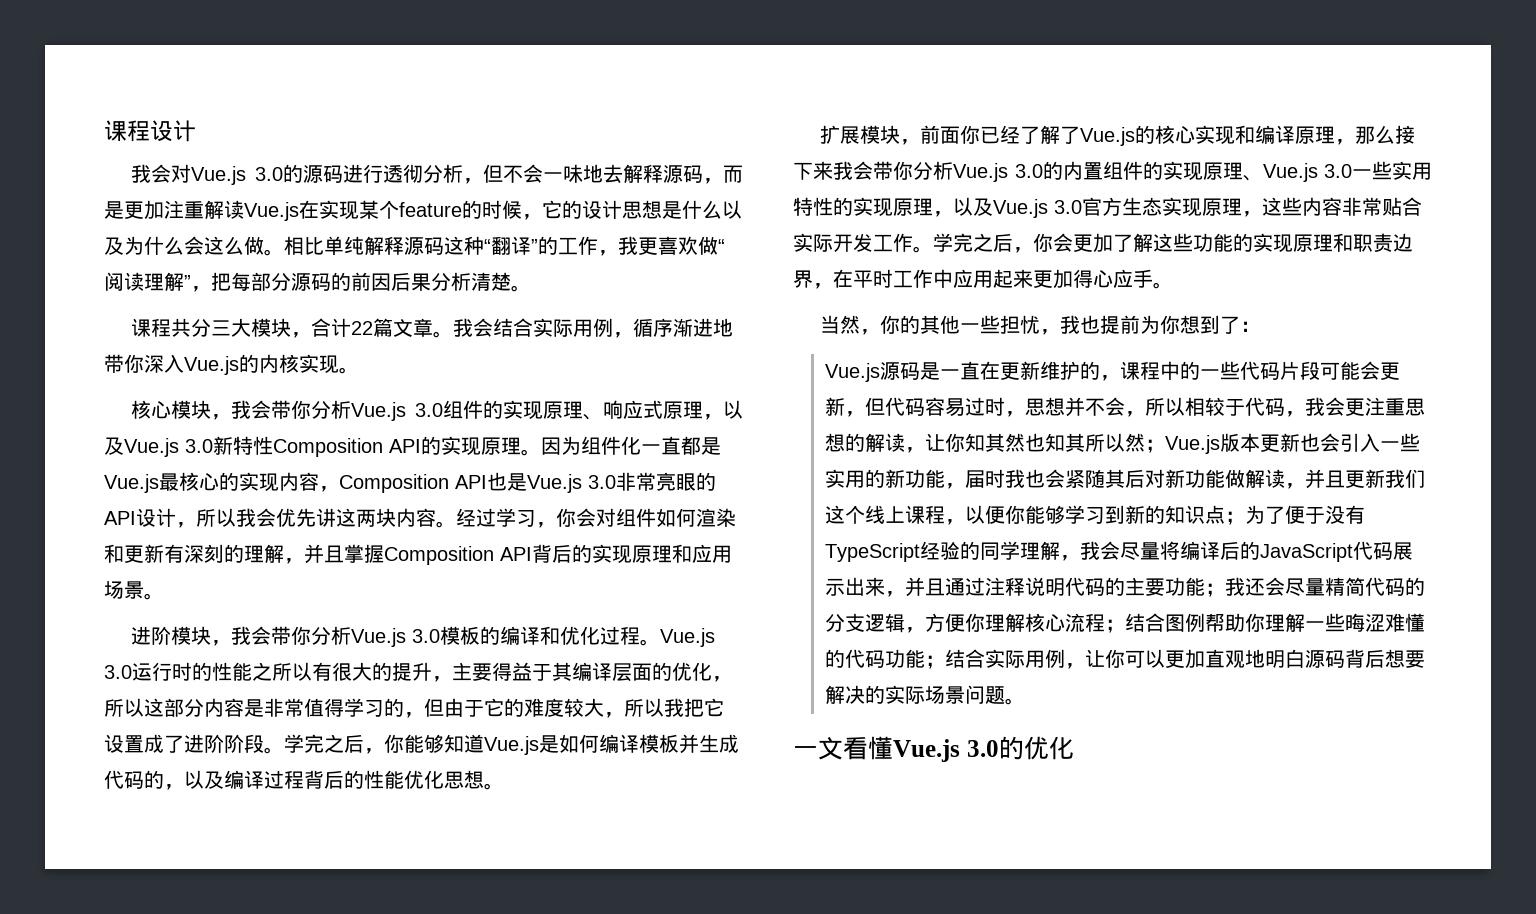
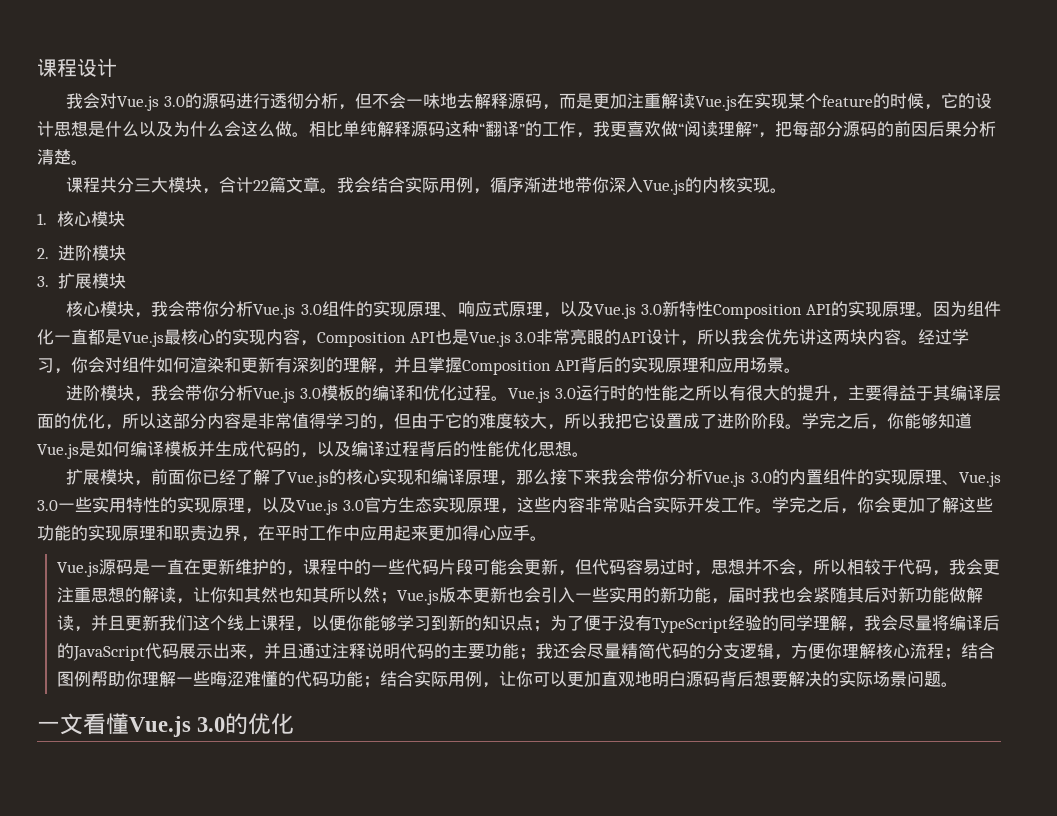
+ 1.核心模块
+ 2.进阶模块
+ 3.扩展模块
- 当然，你的其他一些担忧，我也提前为你想到了：

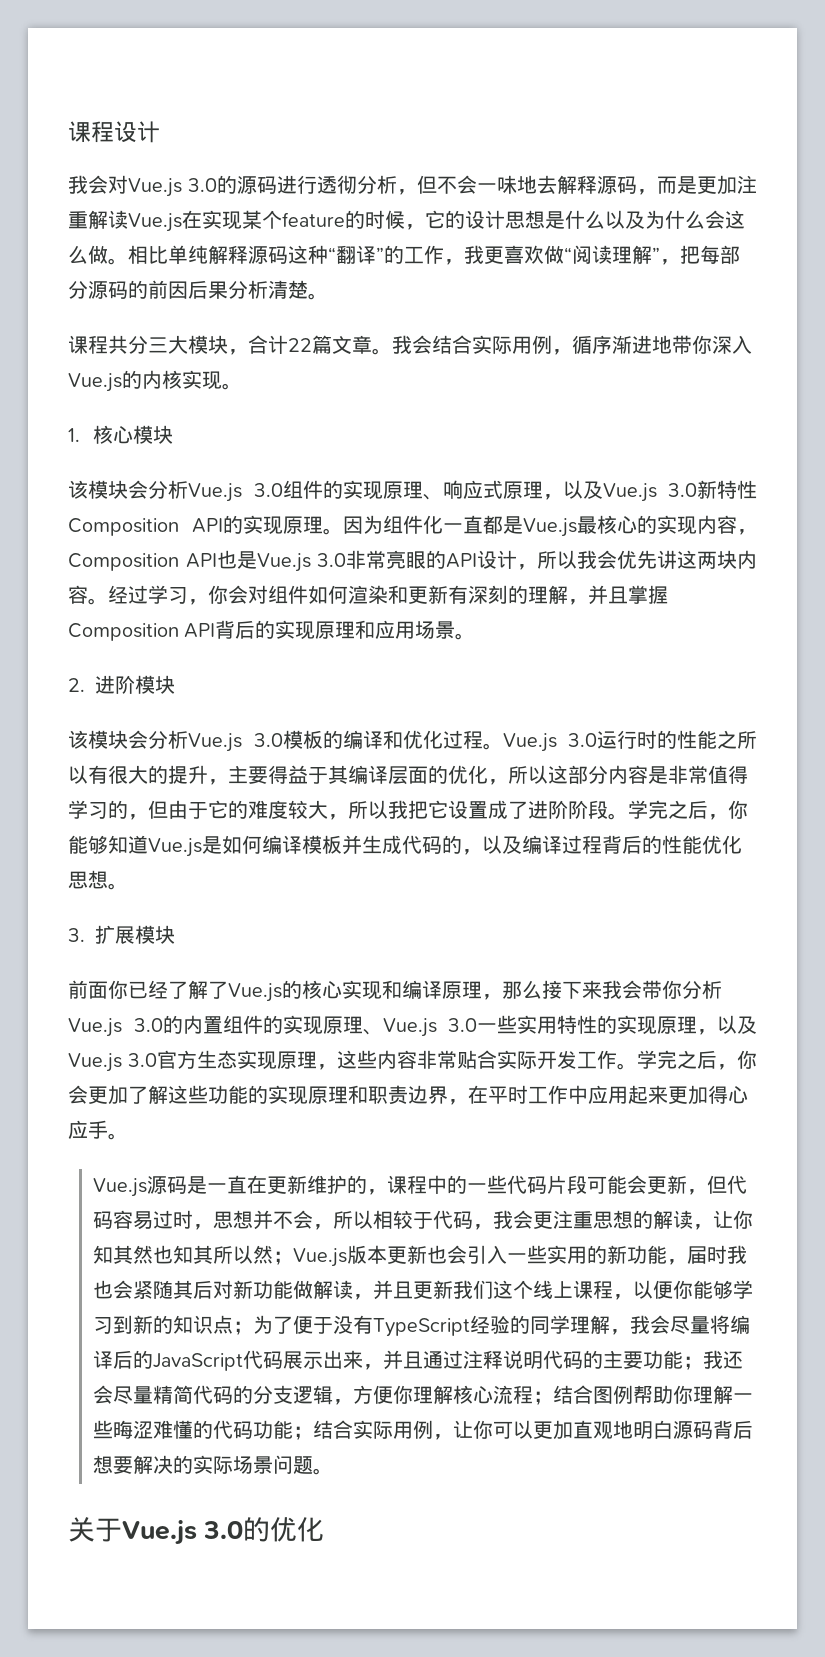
- 2.进阶模块
- 3.扩展模块
- 核心模块，我会带你分析Vue.js 3.0组件的实现原理、响应式原理，以及Vue.js 3.0新特性Composition API的实现原理。
+ 该模块会分析Vue.js 3.0组件的实现原理、响应式原理，以及Vue.js 3.0新特性Composition API的实现原理。
- 进阶模块，我会带你分析Vue.js 3.0模板的编译和优化过程。
+ 2.进阶模块
+ 该模块会分析Vue.js 3.0模板的编译和优化过程。
- 扩展模块，前面你已经了解了Vue.js的核心实现和编译原理，那么接下来我会带你分析Vue.js 3.0的内置组件的实现原理、Vue.js 3.0一些实用特性的实现原理，以及Vue.js 3.0官方生态实现原理，这些内容非常贴合实际开发工作。
+ 3.扩展模块
+ 前面你已经了解了Vue.js的核心实现和编译原理，那么接下来我会带你分析Vue.js 3.0的内置组件的实现原理、Vue.js 3.0一些实用特性的实现原理，以及Vue.js 3.0官方生态实现原理，这些内容非常贴合实际开发工作。
- 一文看懂Vue.js 3.0的优化
+ 关于Vue.js 3.0的优化

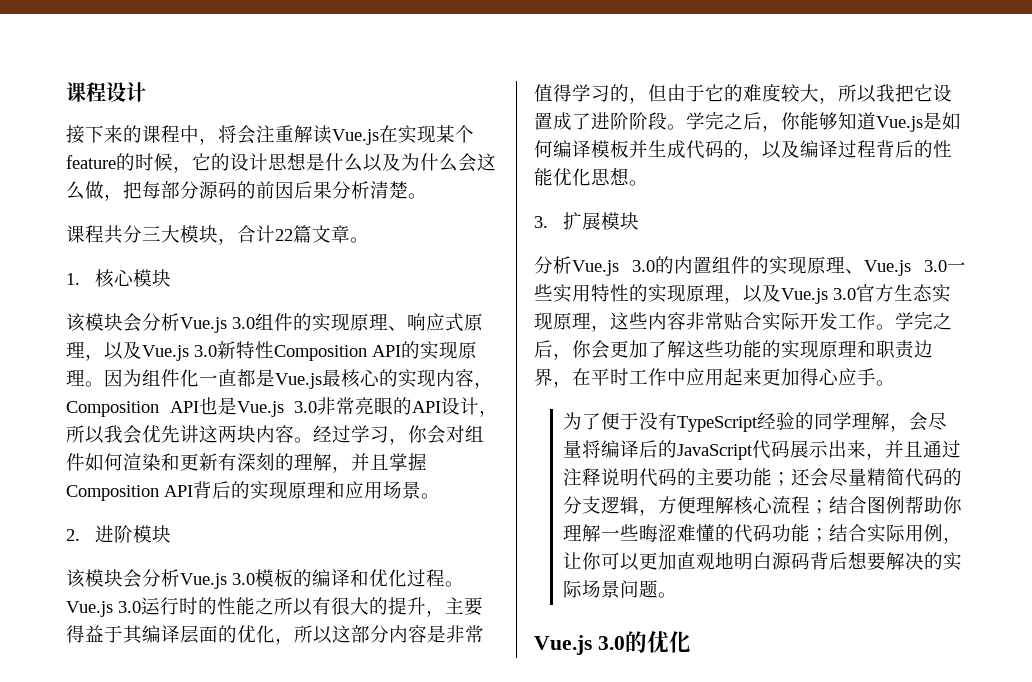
- 我会对Vue.js 3.0的源码进行透彻分析，但不会一味地去解释源码，而是更加注重解读Vue.js在实现某个feature的时候，它的设计思想是什么以及为什么会这么做。相比单纯解释源码这种“翻译”的工作，我更喜欢做“阅读理解”，把每部分源码的前因后果分析清楚。
+ 接下来的课程中，将会注重解读Vue.js在实现某个feature的时候，它的设计思想是什么以及为什么会这么做，把每部分源码的前因后果分析清楚。
- 我会结合实际用例，循序渐进地带你深入Vue.js的内核实现。
- 前面你已经了解了Vue.js的核心实现和编译原理，那么接下来我会带你分析Vue.js 3.0的内置组件的实现原理、Vue.js 3.0一些实用特性的实现原理，以及Vue.js 3.0官方生态实现原理，这些内容非常贴合实际开发工作。
+ 分析Vue.js 3.0的内置组件的实现原理、Vue.js 3.0一些实用特性的实现原理，以及Vue.js 3.0官方生态实现原理，这些内容非常贴合实际开发工作。
- Vue.js源码是一直在更新维护的，课程中的一些代码片段可能会更新，但代码容易过时，思想并不会，所以相较于代码，我会更注重思想的解读，让你知其然也知其所以然；Vue.js版本更新也会引入一些实用的新功能，届时我也会紧随其后对新功能做解读，并且更新我们这个线上课程，以便你能够学习到新的知识点；为了便于没有TypeScript经验的同学理解，我会尽量将编译后的JavaScript代码展示出来，并且通过注释说明代码的主要功能；
+ 为了便于没有TypeScript经验的同学理解，会尽量将编译后的JavaScript代码展示出来，并且通过注释说明代码的主要功能；
- 我还会尽量精简代码的分支逻辑，方便你理解核心流程；
+ 还会尽量精简代码的分支逻辑，方便理解核心流程；
- 关于Vue.js 3.0的优化
+ Vue.js 3.0的优化

